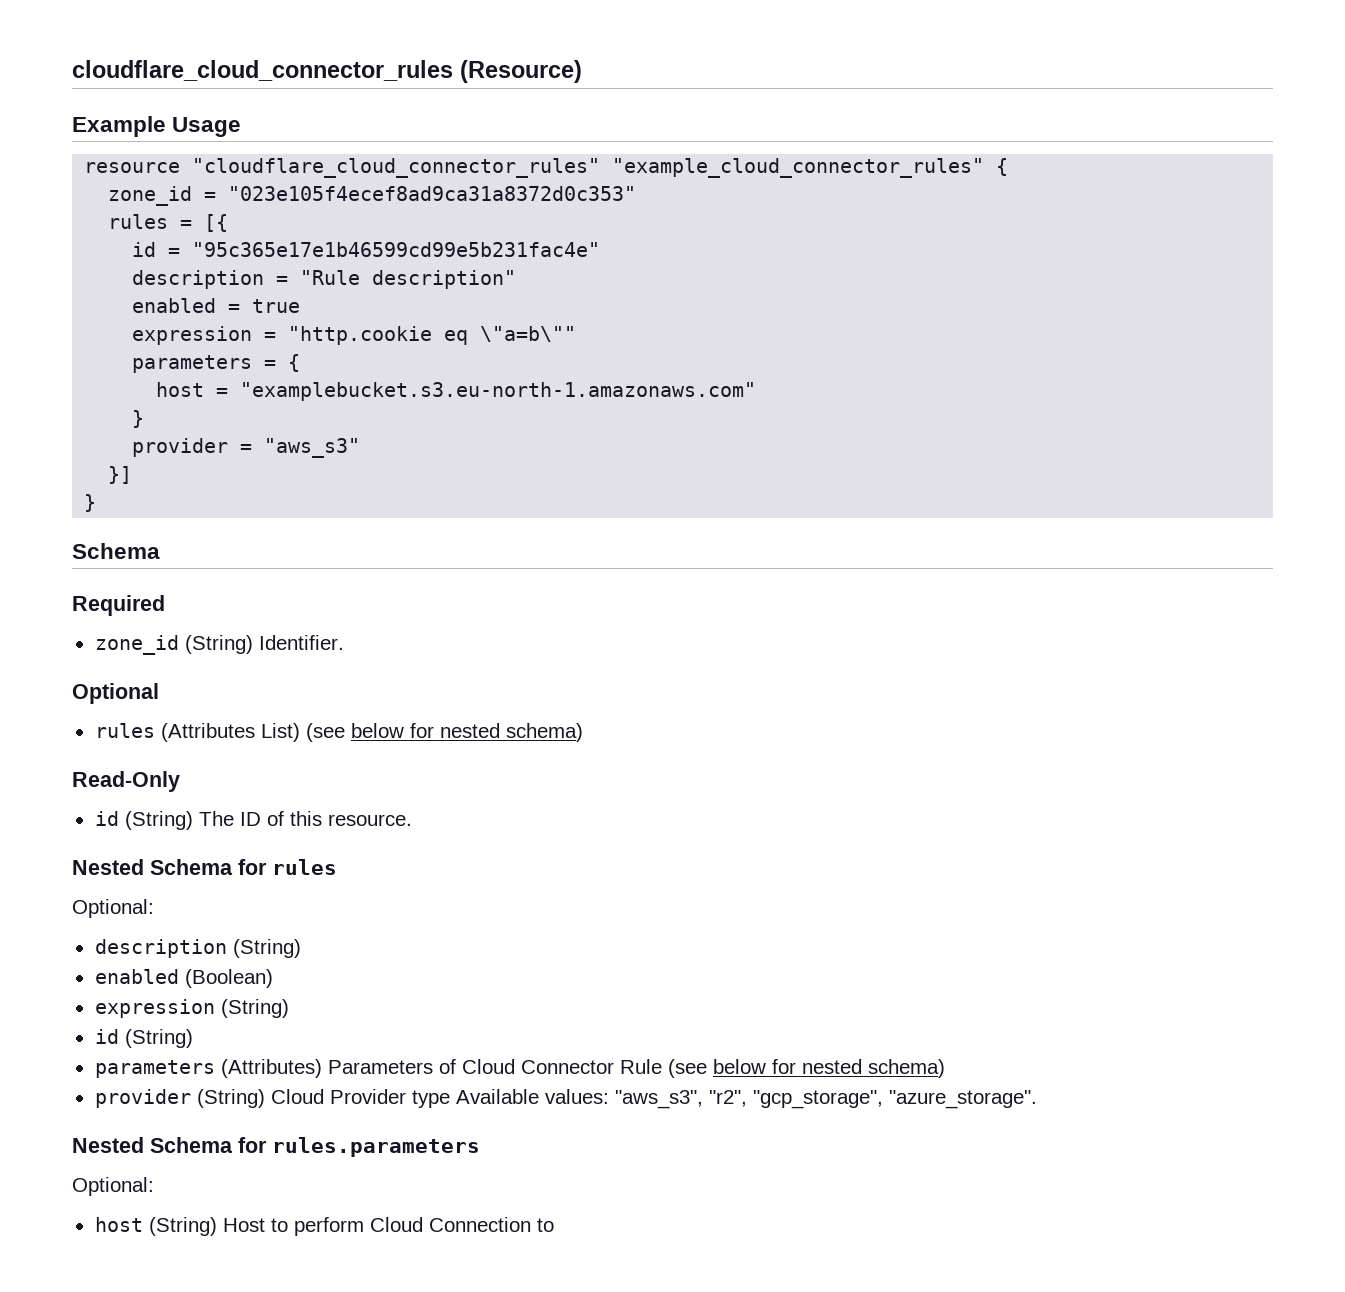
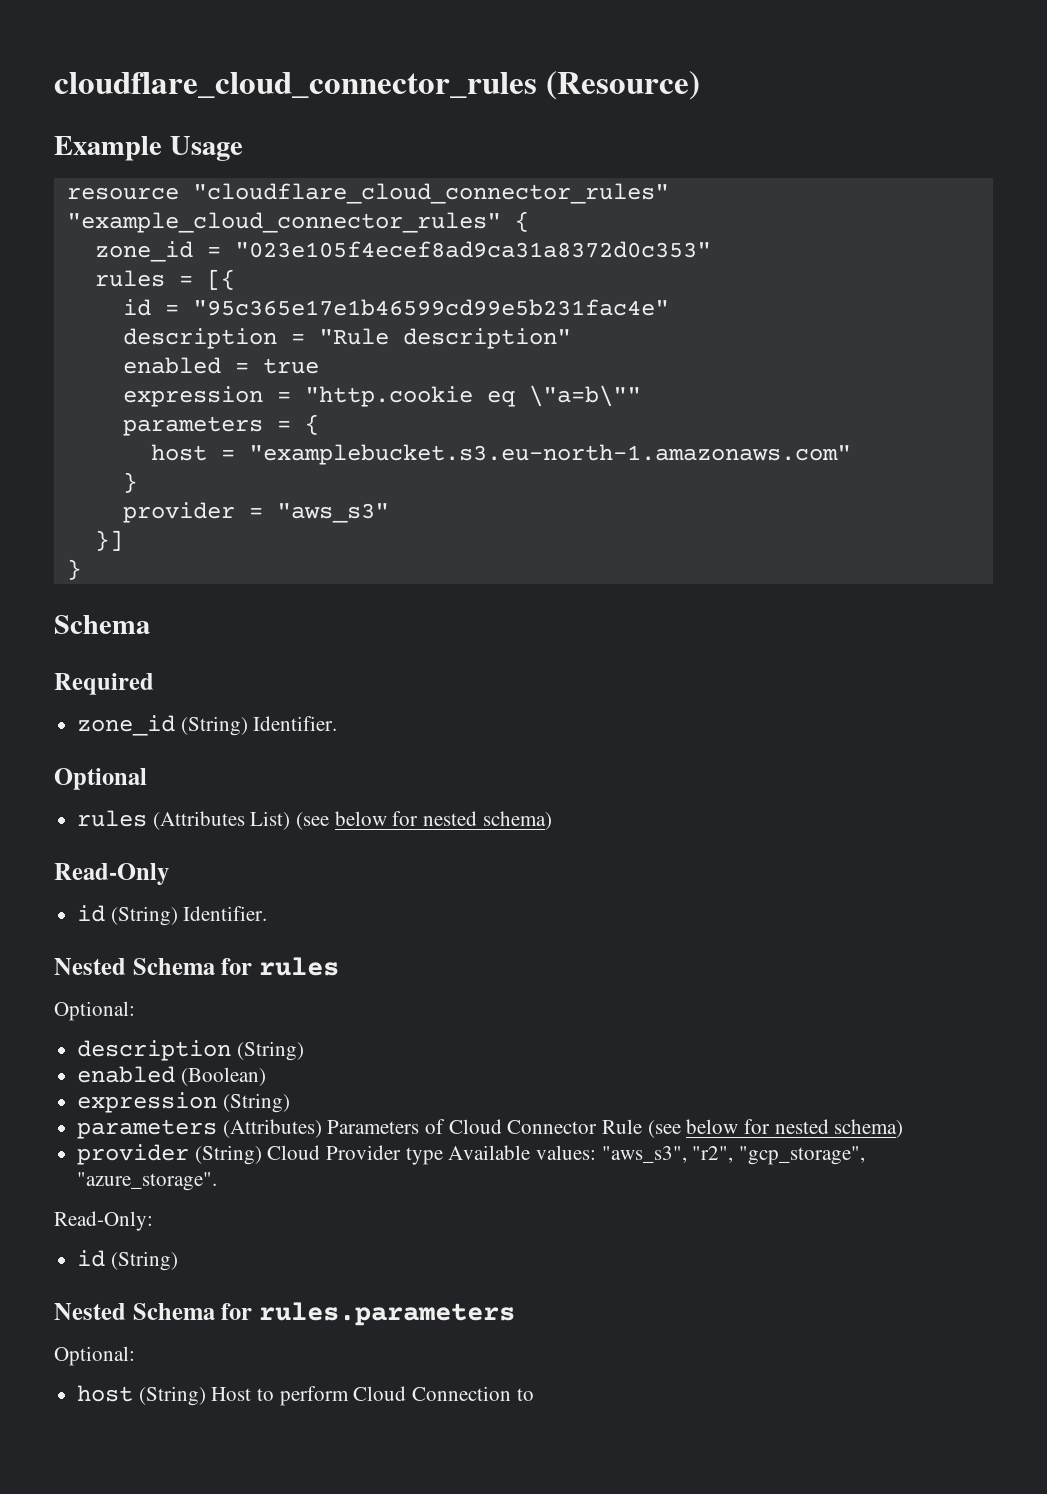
- id (String) The ID of this resource.
+ id (String) Identifier.
  expression (String)
- id (String)
+ Read-Only:
+ id (String)

